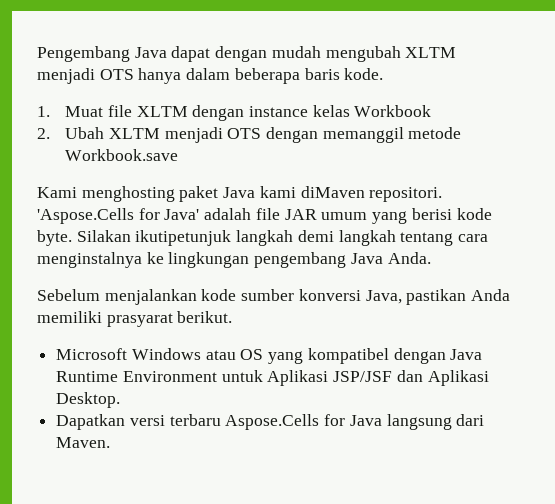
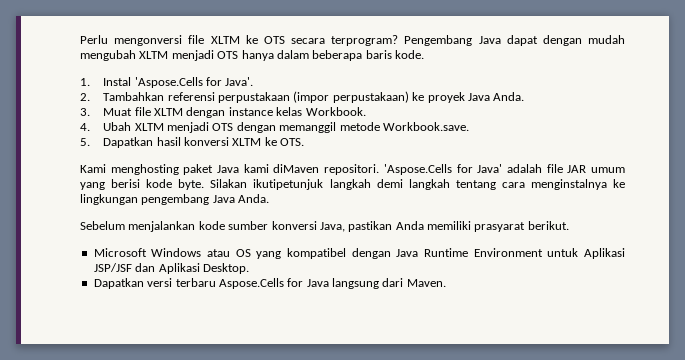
+ Perlu mengonversi file XLTM ke OTS secara terprogram?
- 1. Muat file XLTM dengan instance kelas Workbook
- 2. Ubah XLTM menjadi OTS dengan memanggil metode Workbook.save
+ 1. Instal 'Aspose.Cells for Java'.
+ 2. Tambahkan referensi perpustakaan (impor perpustakaan) ke proyek Java Anda.
+ 3. Muat file XLTM dengan instance kelas Workbook.
+ 4. Ubah XLTM menjadi OTS dengan memanggil metode Workbook.save.
+ 5. Dapatkan hasil konversi XLTM ke OTS.

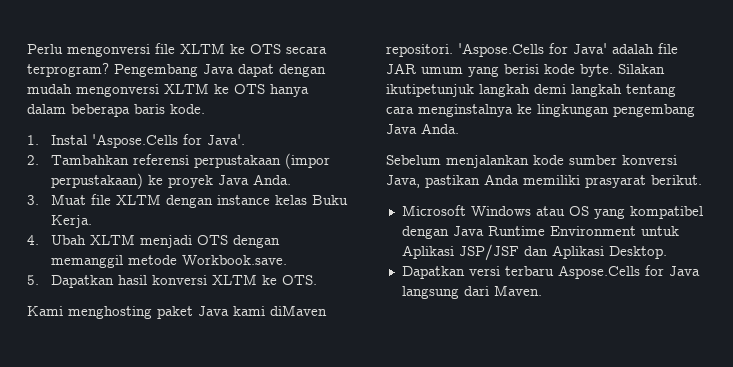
- Pengembang Java dapat dengan mudah mengubah XLTM menjadi OTS hanya dalam beberapa baris kode.
+ Pengembang Java dapat dengan mudah mengonversi XLTM ke OTS hanya dalam beberapa baris kode.
- 3. Muat file XLTM dengan instance kelas Workbook.
+ 3. Muat file XLTM dengan instance kelas Buku Kerja.

